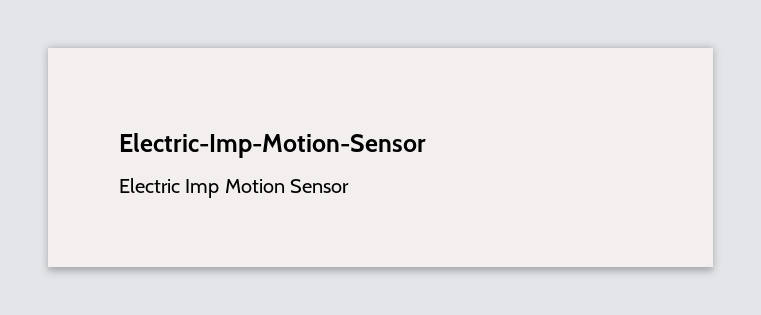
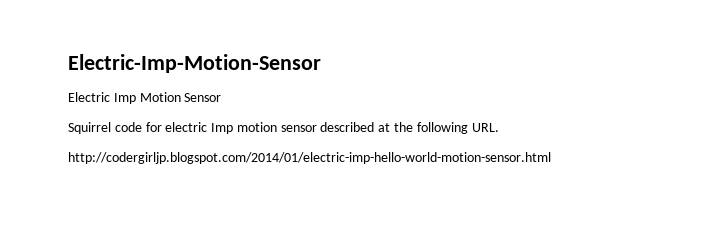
+ Squirrel code for electric Imp motion sensor described at the following URL.
+ http://codergirljp.blogspot.com/2014/01/electric-imp-hello-world-motion-sensor.html

